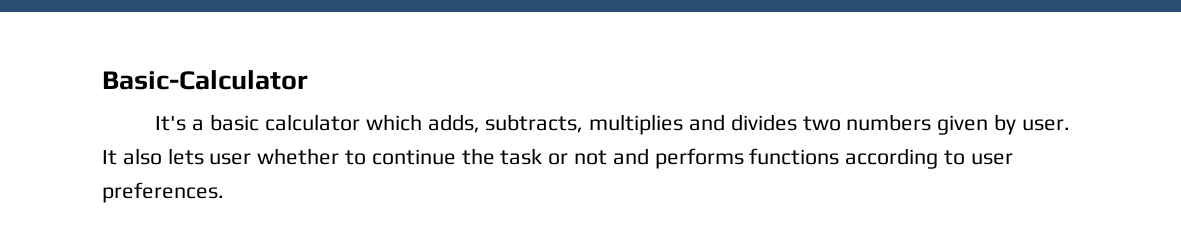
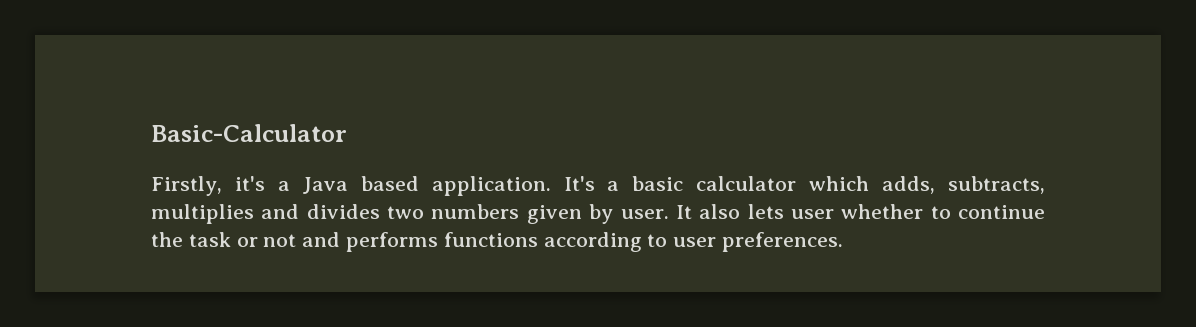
+ Firstly, it's a Java based application.

